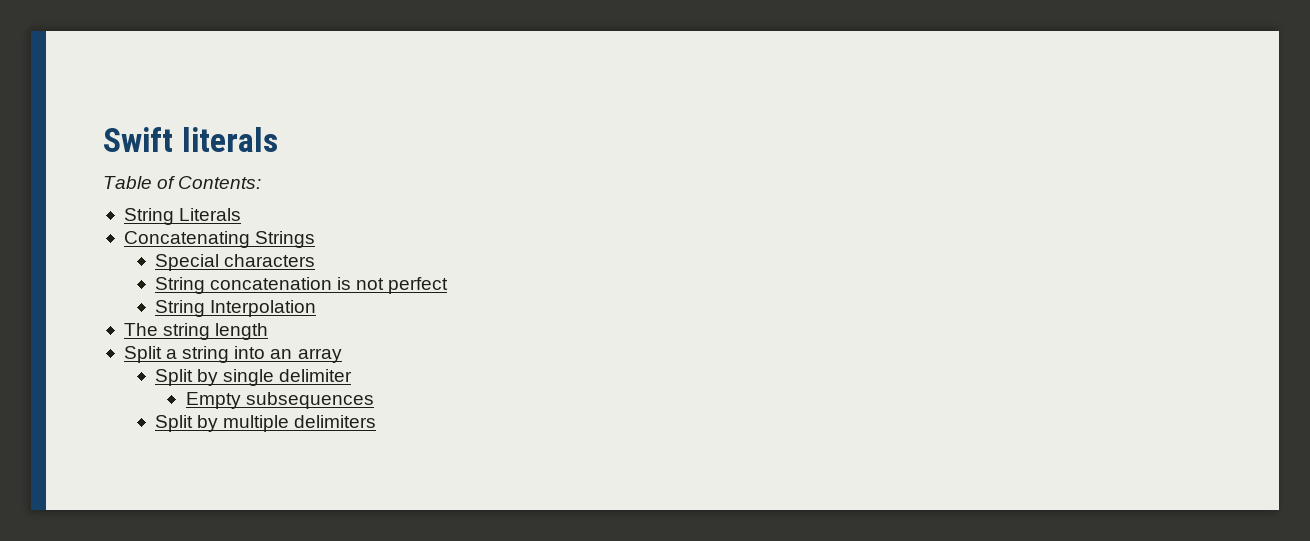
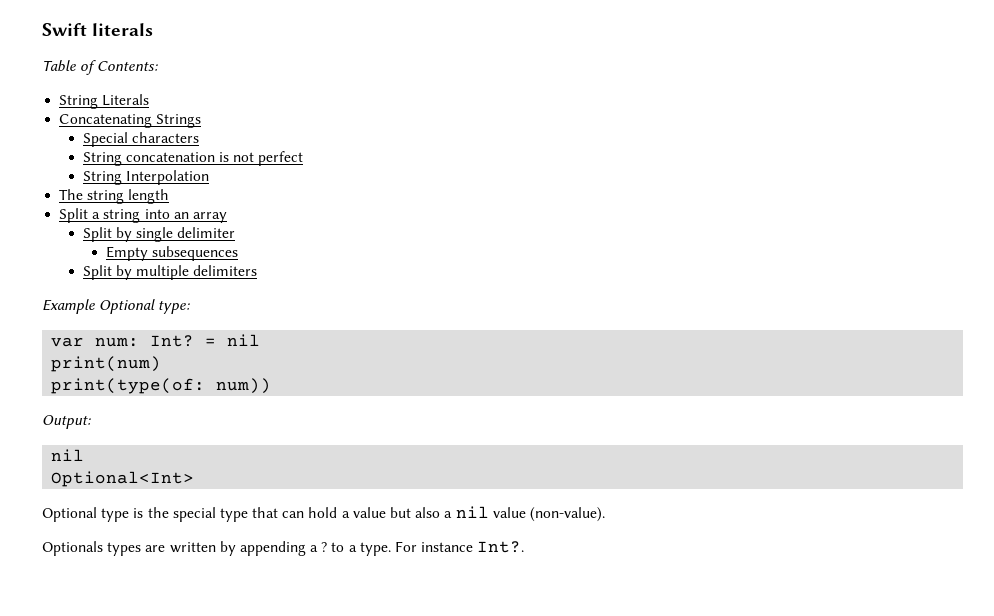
+ Example Optional type:
+ var num: Int? = nil
+ print(num)
+ print(type(of: num))
+ Output:
+ nil
+ Optional<Int>
+ Optional type is the special type that can hold a value but also a nil value (non-value).
+ Optionals types are written by appending a ? to a type. For instance Int?.

